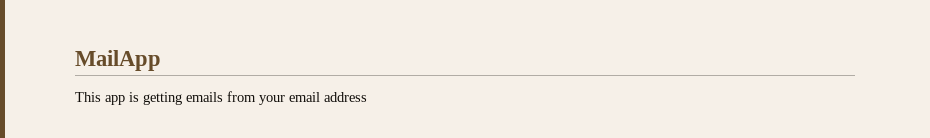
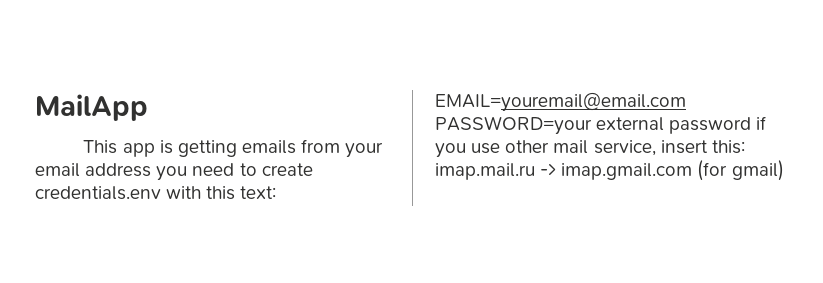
- This app is getting emails from your email address
+ This app is getting emails from your email address you need to create credentials.env with this text: EMAIL=youremail@email.com PASSWORD=your external password if you use other mail service, insert this: imap.mail.ru -> imap.gmail.com (for gmail)

